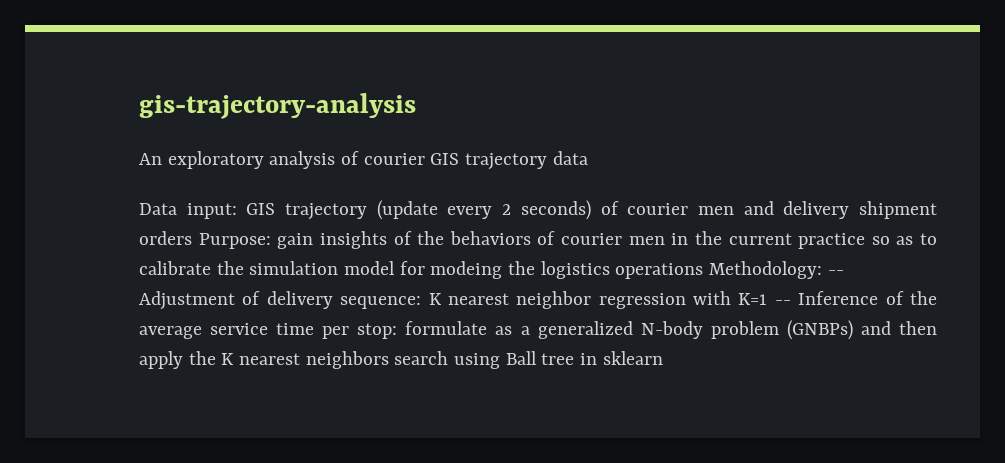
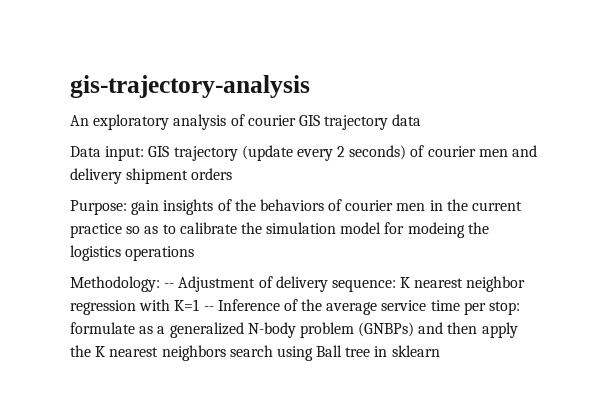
- GIS trajectory (update every 2 seconds) of courier men and delivery shipment orders Purpose:
+ GIS trajectory (update every 2 seconds) of courier men and delivery shipment orders
+ Purpose:
- gain insights of the behaviors of courier men in the current practice so as to calibrate the simulation model for modeing the logistics operations Methodology:
+ gain insights of the behaviors of courier men in the current practice so as to calibrate the simulation model for modeing the logistics operations
+ Methodology:

